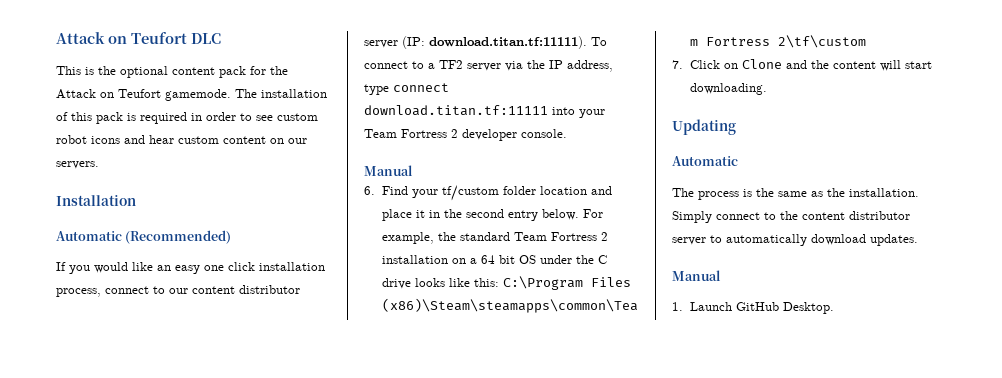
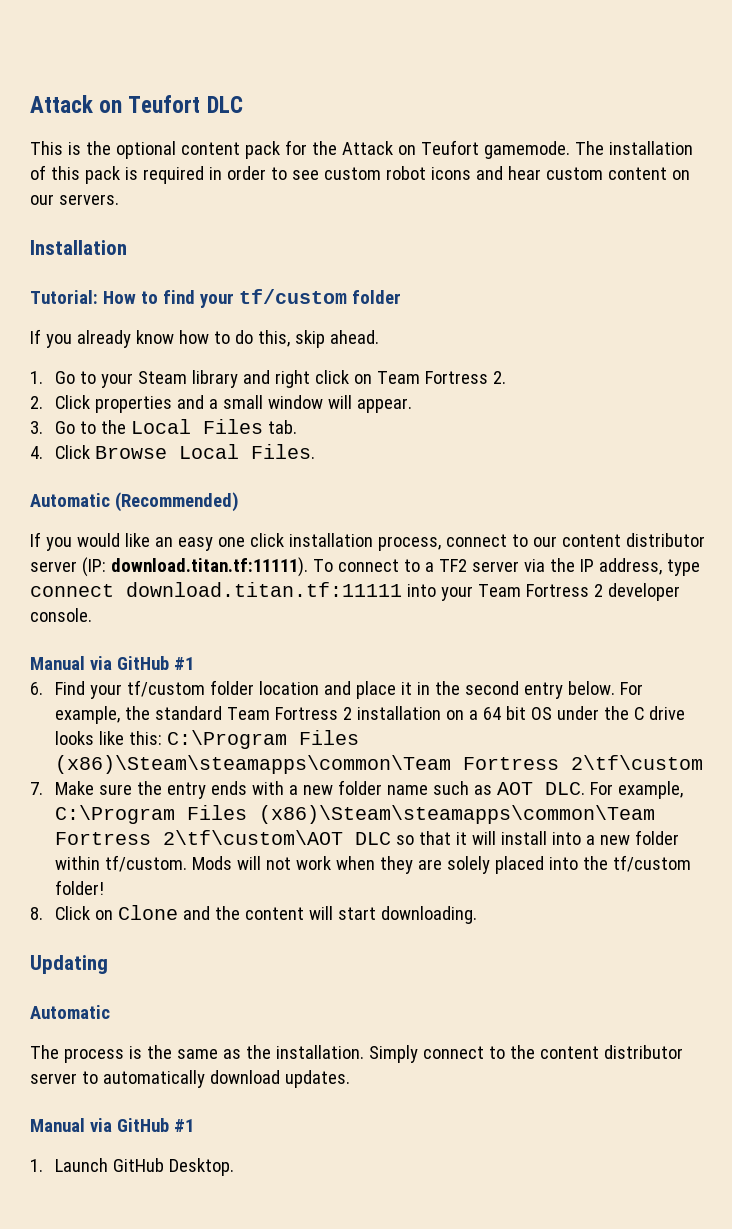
+ Tutorial: How to find your tf/custom folder
+ If you already know how to do this, skip ahead.
+ 1. Go to your Steam library and right click on Team Fortress 2.
+ 2. Click properties and a small window will appear.
+ 3. Go to the Local Files tab.
+ 4. Click Browse Local Files.
  If you would like an easy one click installation process, connect to our content distributor server (IP: download.titan.tf:11111). To connect to a TF2 server via the IP address, type connect download.titan.tf:11111 into your Team Fortress 2 developer console.
- Manual
+ Manual via GitHub #1
- 7. Click on Clone and the content will start downloading.
+ 7. Make sure the entry ends with a new folder name such as AOT DLC. For example, C:\Program Files (x86)\Steam\steamapps\common\Team Fortress 2\tf\custom\AOT DLC so that it will install into a new folder within tf/custom. Mods will not work when they are solely placed into the tf/custom folder!
+ 8. Click on Clone and the content will start downloading.
  Simply connect to the content distributor server to automatically download updates.
- Manual
+ Manual via GitHub #1

